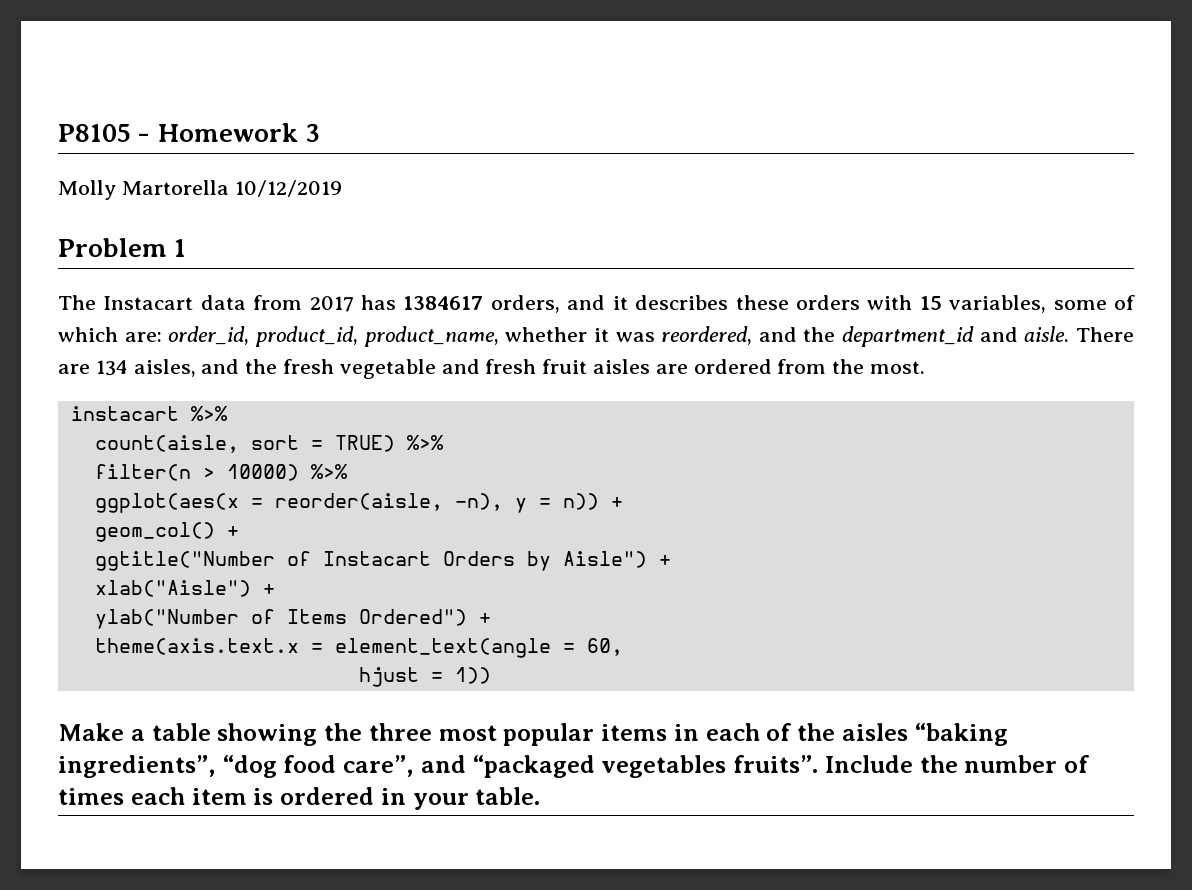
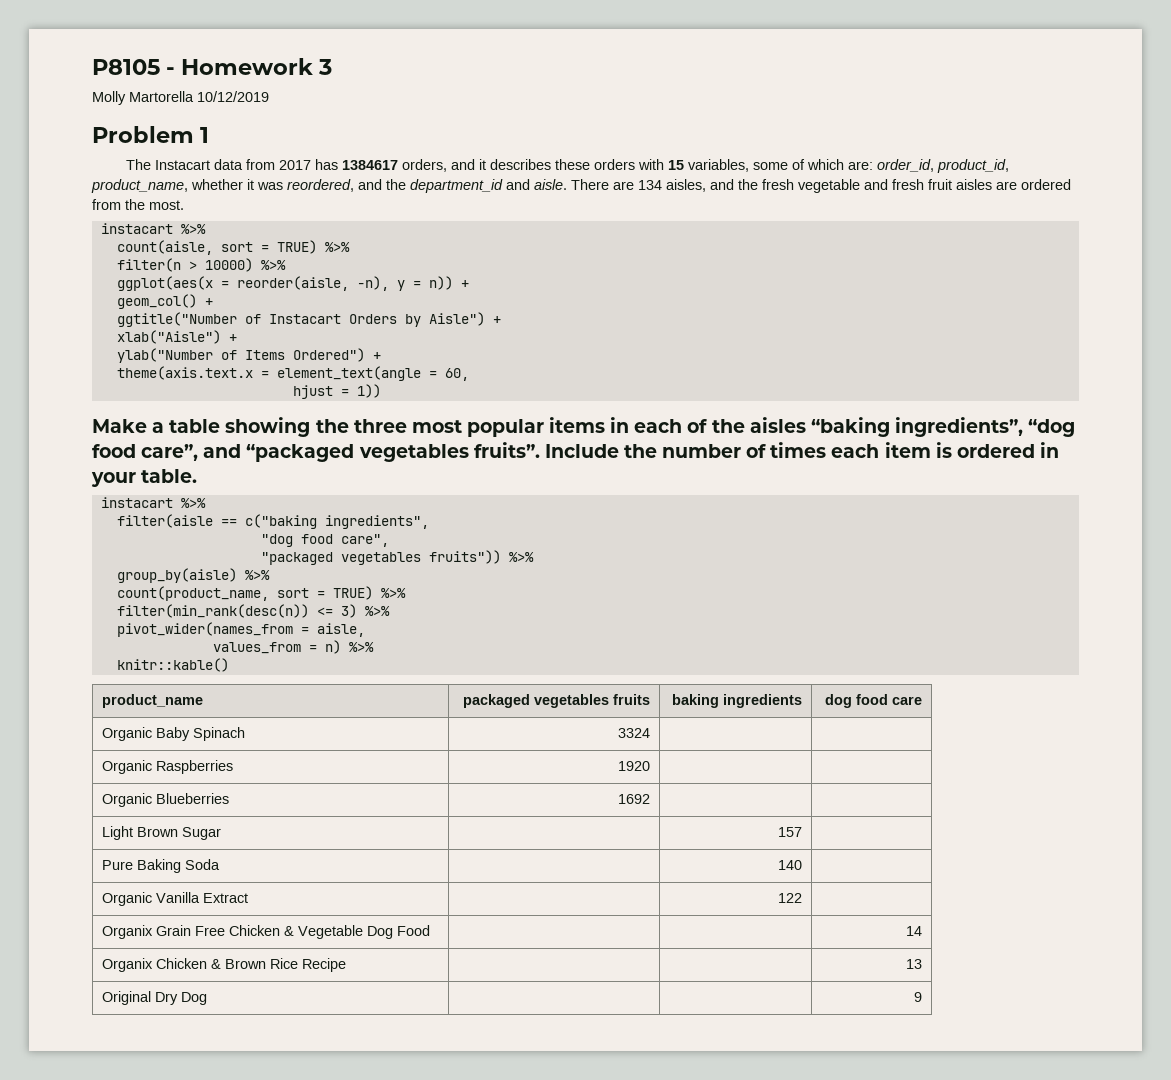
  Include the number of times each item is ordered in your table.
+ instacart %>%
+ filter(aisle == c("baking ingredients",
+ "dog food care",
+ "packaged vegetables fruits")) %>%
+ group_by(aisle) %>%
+ count(product_name, sort = TRUE) %>%
+ filter(min_rank(desc(n)) <= 3) %>%
+ pivot_wider(names_from = aisle,
+ values_from = n) %>%
+ knitr::kable()
+ product_name | packaged vegetables fruits | baking ingredients | dog food care
+ Organic Baby Spinach | 3324 | |
+ Organic Raspberries | 1920 | |
+ Organic Blueberries | 1692 | |
+ Light Brown Sugar | | 157 |
+ Pure Baking Soda | | 140 |
+ Organic Vanilla Extract | | 122 |
+ Organix Grain Free Chicken & Vegetable Dog Food | | | 14
+ Organix Chicken & Brown Rice Recipe | | | 13
+ Original Dry Dog | | | 9

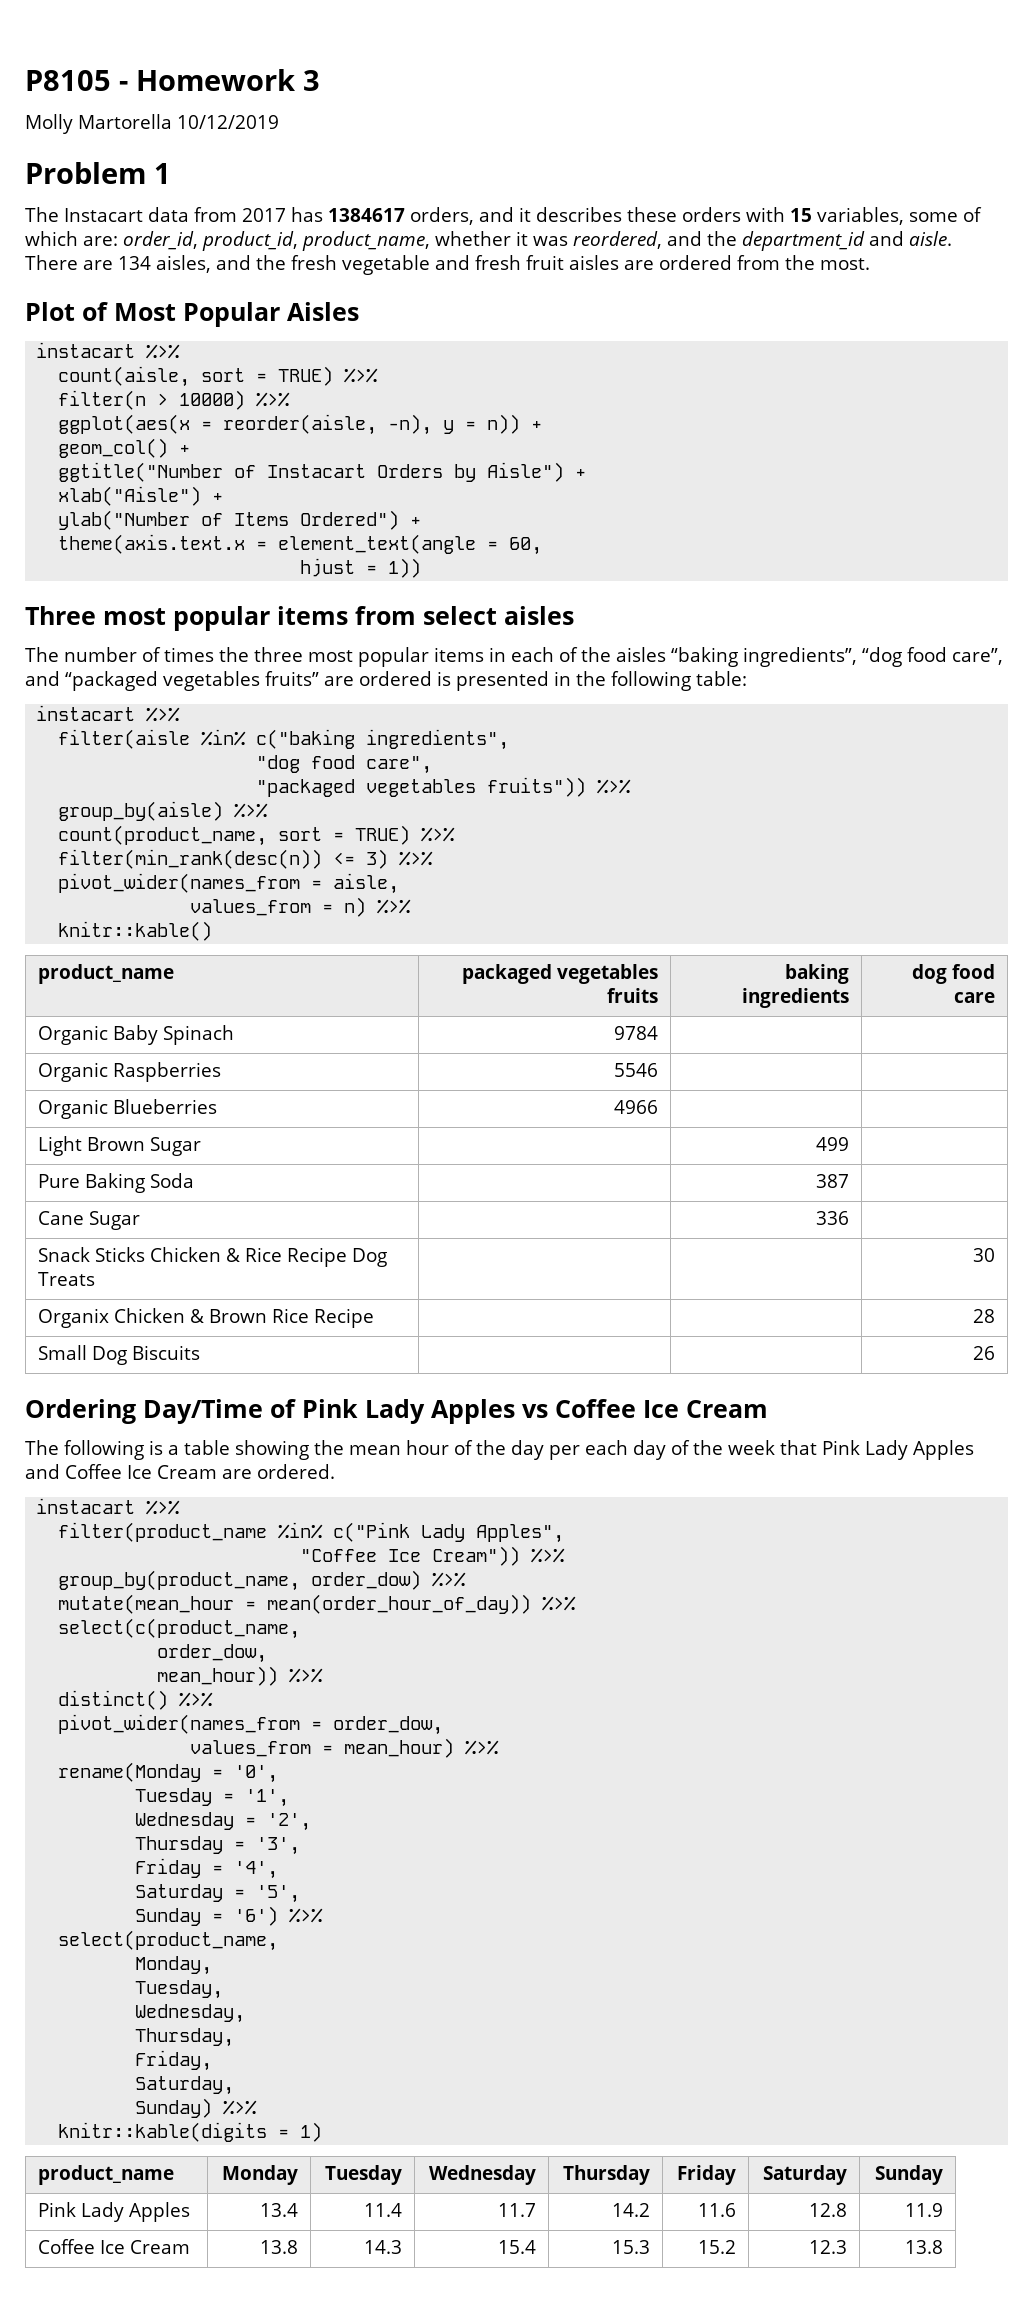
+ Plot of Most Popular Aisles
- Make a table showing the three most popular items in each of the aisles “baking ingredients”, “dog food care”, and “packaged vegetables fruits”. Include the number of times each item is ordered in your table.
+ Three most popular items from select aisles
+ The number of times the three most popular items in each of the aisles “baking ingredients”, “dog food care”, and “packaged vegetables fruits” are ordered is presented in the following table:
- filter(aisle == c("baking ingredients",
+ filter(aisle %in% c("baking ingredients",
- Organic Baby Spinach | 3324 | |
+ Organic Baby Spinach | 9784 | |
- Organic Raspberries | 1920 | |
+ Organic Raspberries | 5546 | |
- Organic Blueberries | 1692 | |
+ Organic Blueberries | 4966 | |
- Light Brown Sugar | | 157 |
+ Light Brown Sugar | | 499 |
- Pure Baking Soda | | 140 |
- Organic Vanilla Extract | | 122 |
- Organix Grain Free Chicken & Vegetable Dog Food | | | 14
+ Pure Baking Soda | | 387 |
+ Cane Sugar | | 336 |
+ Snack Sticks Chicken & Rice Recipe Dog Treats | | | 30
- Organix Chicken & Brown Rice Recipe | | | 13
- Original Dry Dog | | | 9
+ Organix Chicken & Brown Rice Recipe | | | 28
+ Small Dog Biscuits | | | 26
+ Ordering Day/Time of Pink Lady Apples vs Coffee Ice Cream
+ The following is a table showing the mean hour of the day per each day of the week that Pink Lady Apples and Coffee Ice Cream are ordered.
+ instacart %>%
+ filter(product_name %in% c("Pink Lady Apples",
+ "Coffee Ice Cream")) %>%
+ group_by(product_name, order_dow) %>%
+ mutate(mean_hour = mean(order_hour_of_day)) %>%
+ select(c(product_name,
+ order_dow,
+ mean_hour)) %>%
+ distinct() %>%
+ pivot_wider(names_from = order_dow,
+ values_from = mean_hour) %>%
+ rename(Monday = '0',
+ Tuesday = '1',
+ Wednesday = '2',
+ Thursday = '3',
+ Friday = '4',
+ Saturday = '5',
+ Sunday = '6') %>%
+ select(product_name,
+ Monday,
+ Tuesday,
+ Wednesday,
+ Thursday,
+ Friday,
+ Saturday,
+ Sunday) %>%
+ knitr::kable(digits = 1)
+ product_name | Monday | Tuesday | Wednesday | Thursday | Friday | Saturday | Sunday
+ Pink Lady Apples | 13.4 | 11.4 | 11.7 | 14.2 | 11.6 | 12.8 | 11.9
+ Coffee Ice Cream | 13.8 | 14.3 | 15.4 | 15.3 | 15.2 | 12.3 | 13.8

